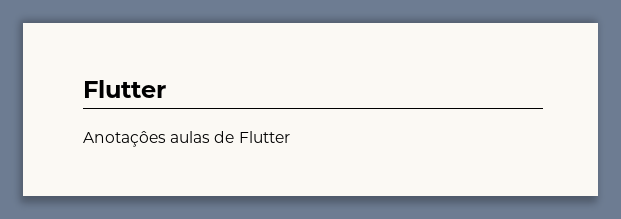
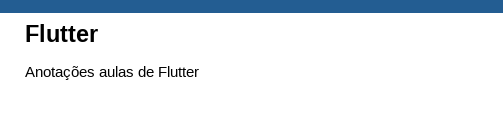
- Anotaçôes aulas de Flutter
+ Anotações aulas de Flutter

